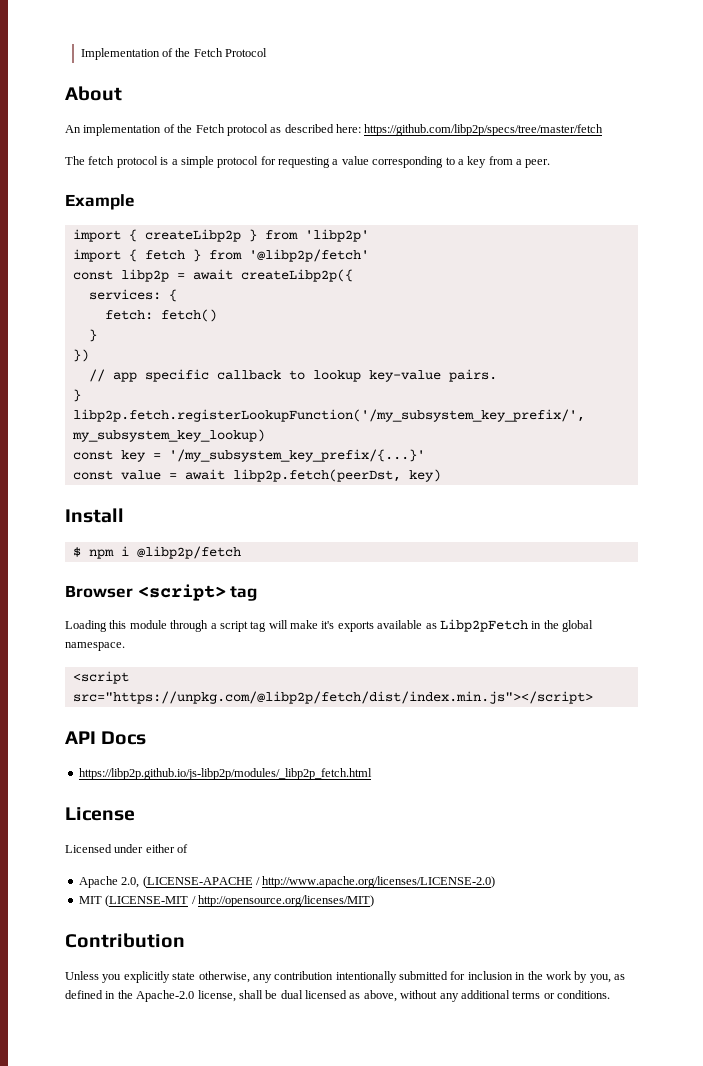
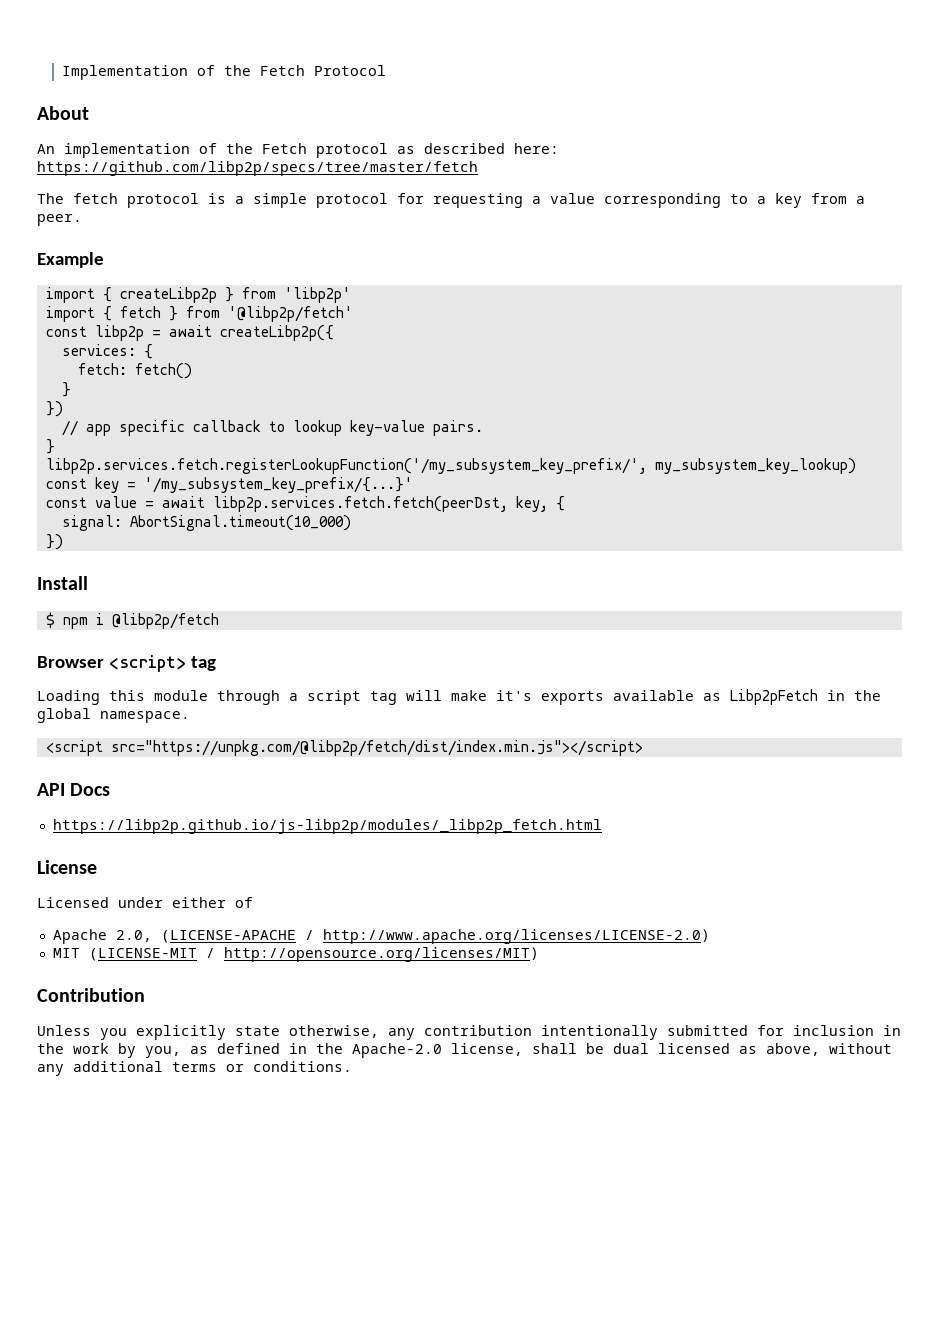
- libp2p.fetch.registerLookupFunction('/my_subsystem_key_prefix/', my_subsystem_key_lookup)
+ libp2p.services.fetch.registerLookupFunction('/my_subsystem_key_prefix/', my_subsystem_key_lookup)
- const value = await libp2p.fetch(peerDst, key)
+ const value = await libp2p.services.fetch.fetch(peerDst, key, {
+ signal: AbortSignal.timeout(10_000)
+ })

